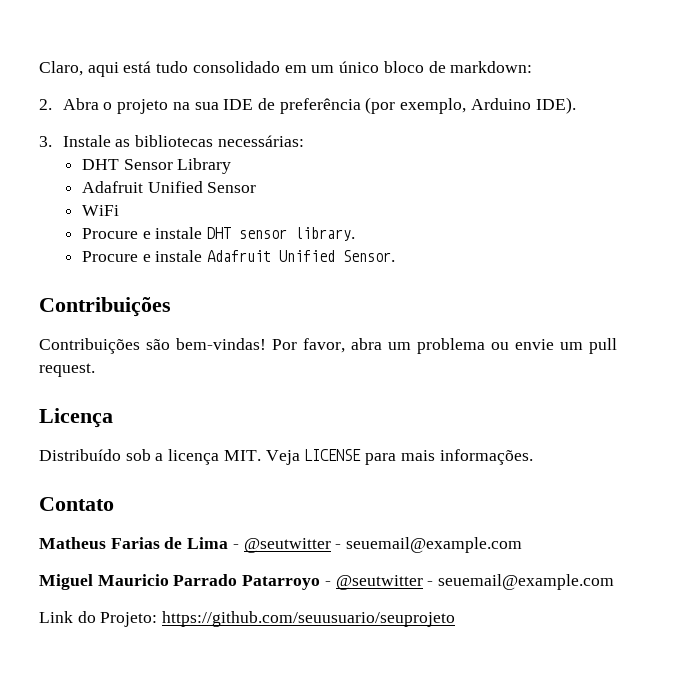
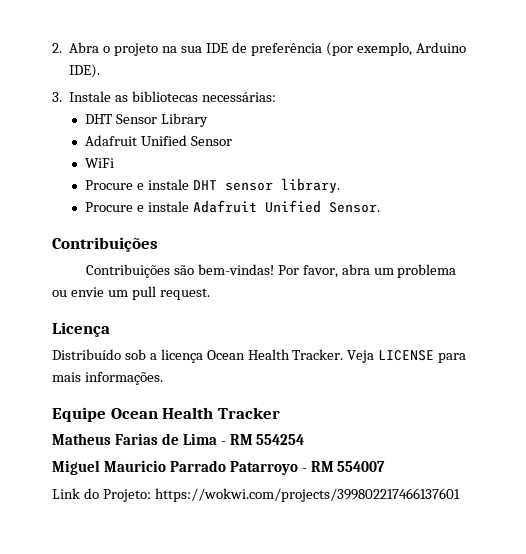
- Claro, aqui está tudo consolidado em um único bloco de markdown:
- Distribuído sob a licença MIT. Veja LICENSE para mais informações.
+ Distribuído sob a licença Ocean Health Tracker. Veja LICENSE para mais informações.
- Contato
+ Equipe Ocean Health Tracker
- Matheus Farias de Lima - @seutwitter - seuemail@example.com
+ Matheus Farias de Lima - RM 554254
- Miguel Mauricio Parrado Patarroyo - @seutwitter - seuemail@example.com
+ Miguel Mauricio Parrado Patarroyo - RM 554007
- Link do Projeto: https://github.com/seuusuario/seuprojeto
+ Link do Projeto: https://wokwi.com/projects/399802217466137601

